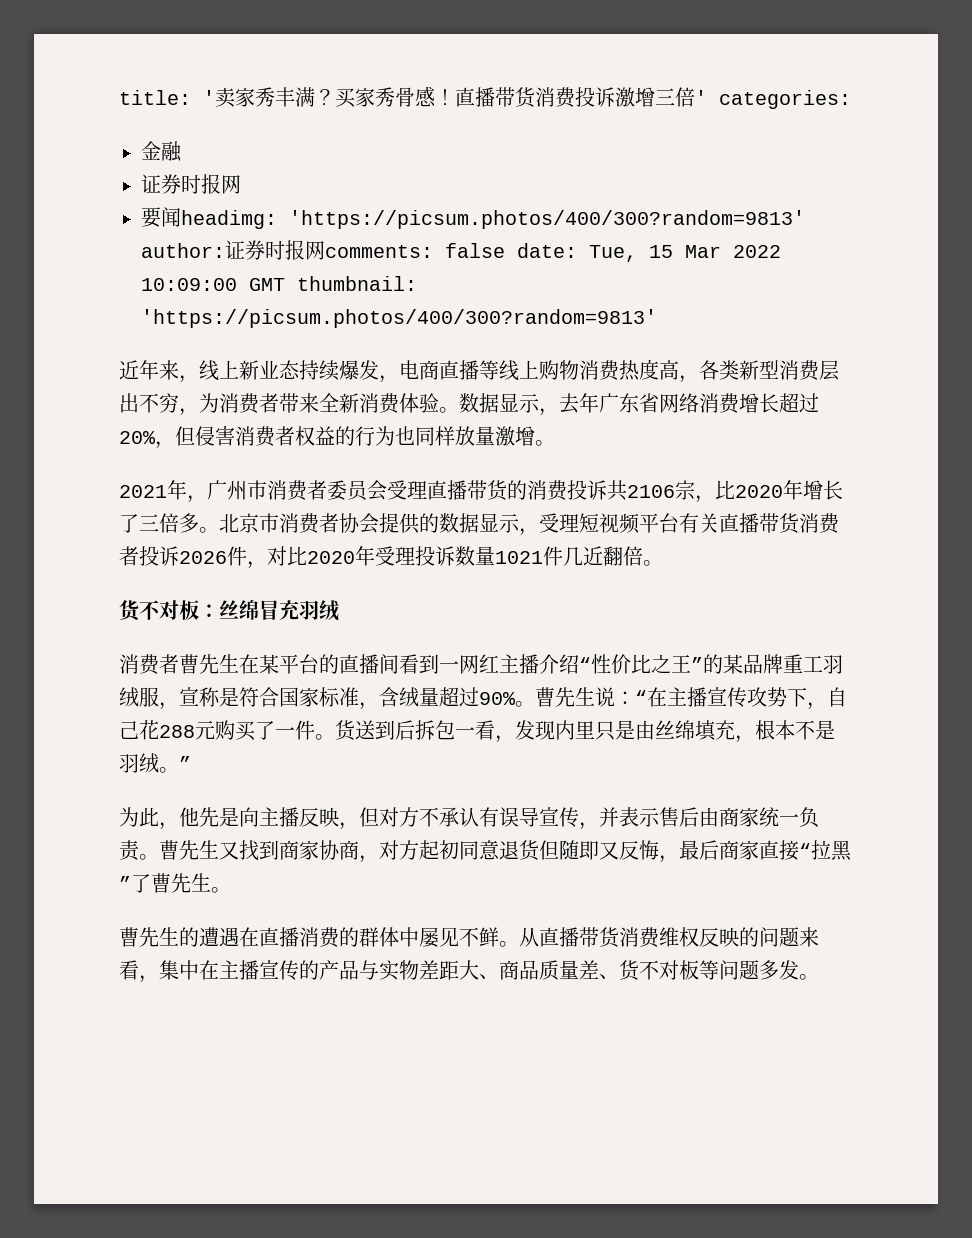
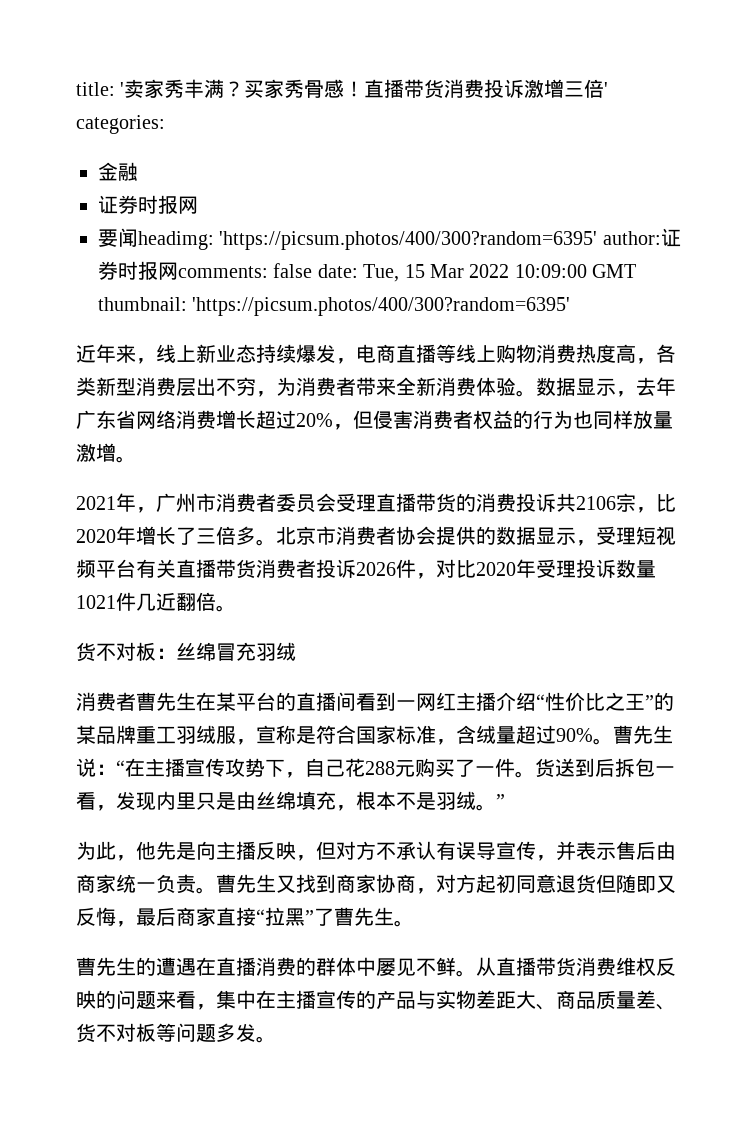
- 要闻headimg: 'https://picsum.photos/400/300?random=9813' author:证券时报网comments: false date: Tue, 15 Mar 2022 10:09:00 GMT thumbnail: 'https://picsum.photos/400/300?random=9813'
+ 要闻headimg: 'https://picsum.photos/400/300?random=6395' author:证券时报网comments: false date: Tue, 15 Mar 2022 10:09:00 GMT thumbnail: 'https://picsum.photos/400/300?random=6395'

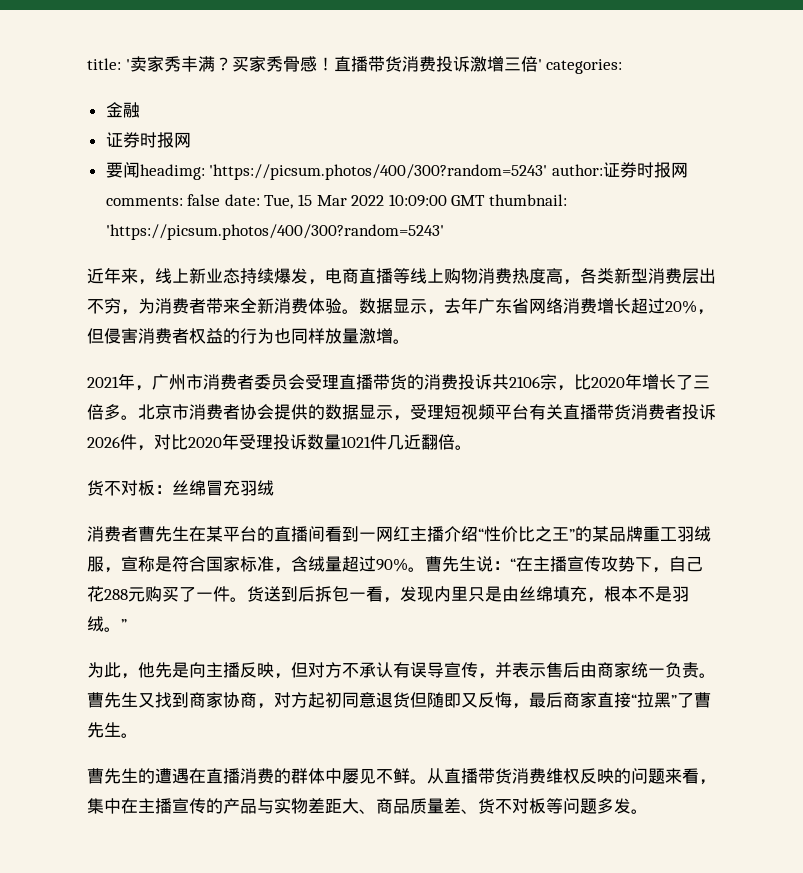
- 要闻headimg: 'https://picsum.photos/400/300?random=6395' author:证券时报网comments: false date: Tue, 15 Mar 2022 10:09:00 GMT thumbnail: 'https://picsum.photos/400/300?random=6395'
+ 要闻headimg: 'https://picsum.photos/400/300?random=5243' author:证券时报网comments: false date: Tue, 15 Mar 2022 10:09:00 GMT thumbnail: 'https://picsum.photos/400/300?random=5243'

